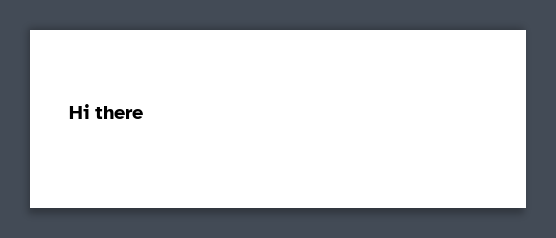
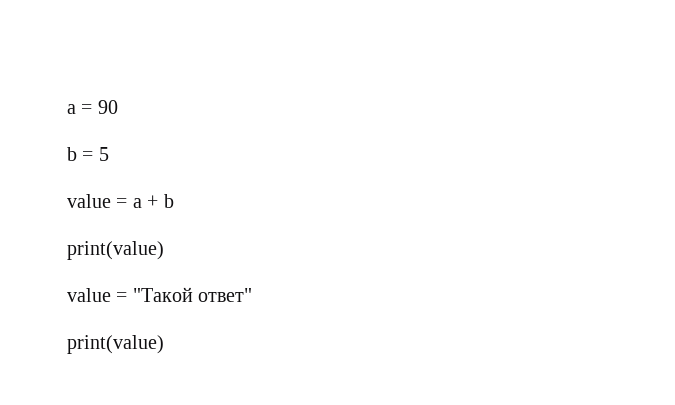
- Hi there
+ a = 90
+ b = 5
+ value = a + b
+ print(value)
+ value = "Такой ответ"
+ print(value)

